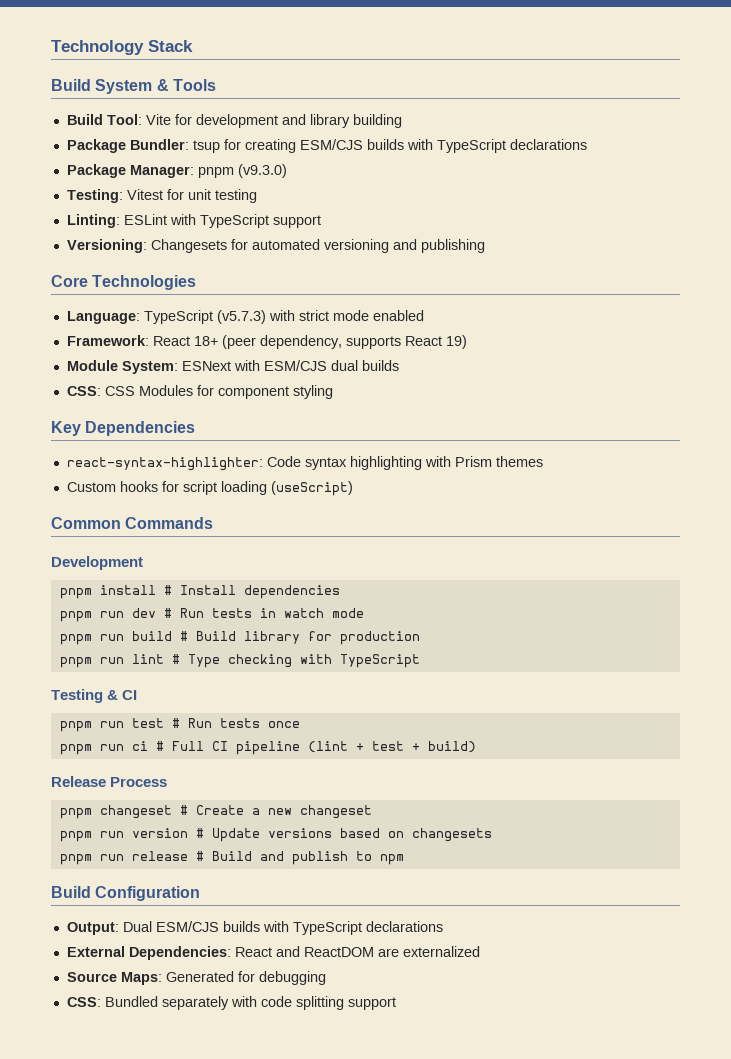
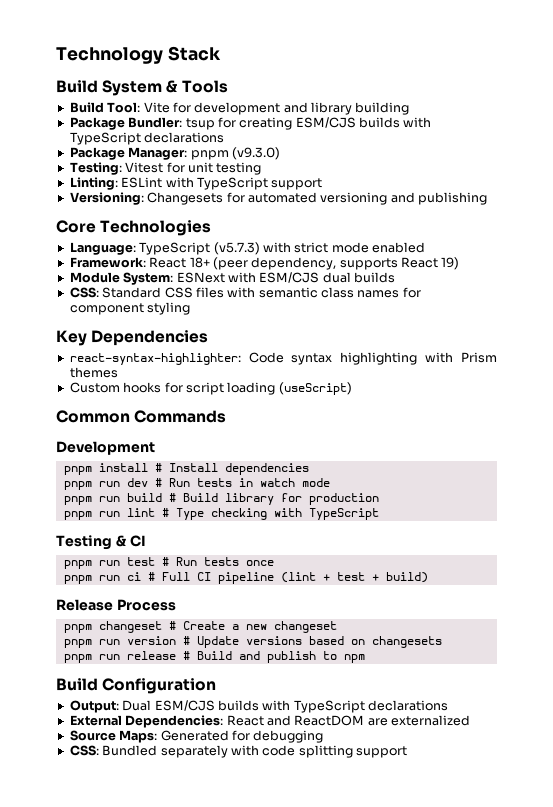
- CSS: CSS Modules for component styling
+ CSS: Standard CSS files with semantic class names for component styling

